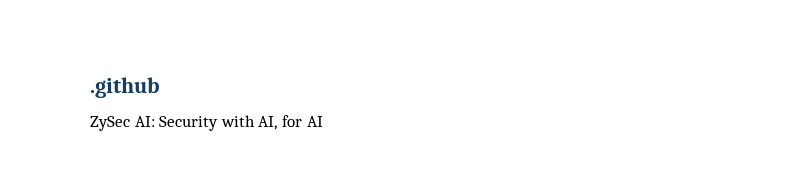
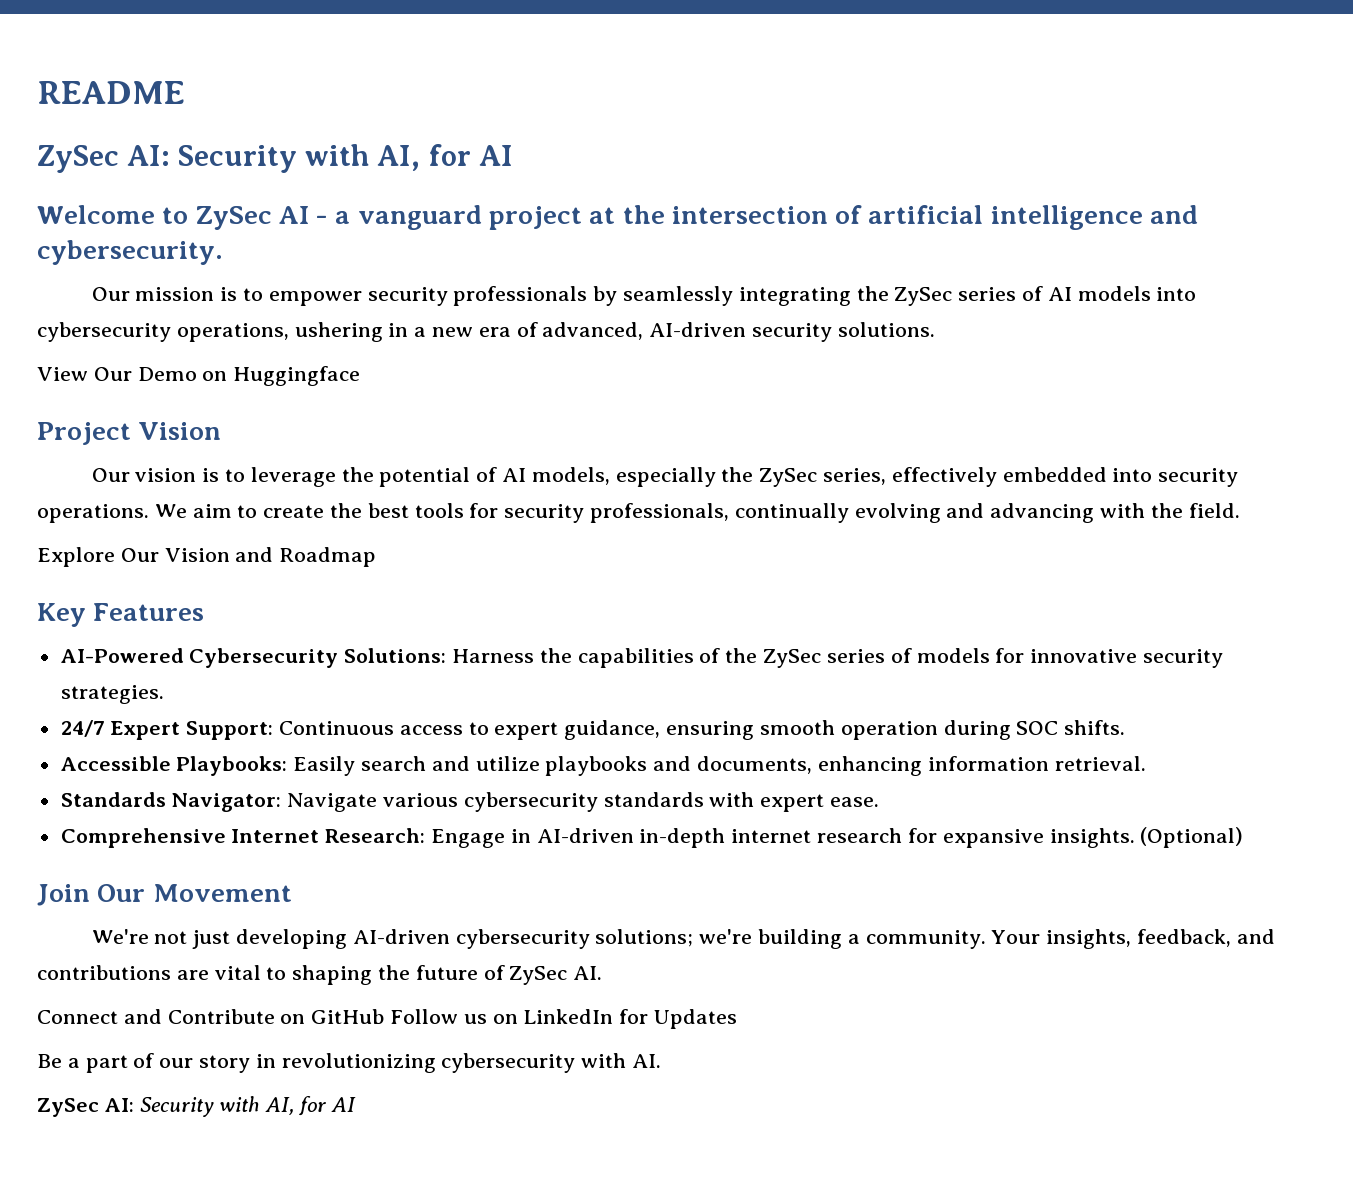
- .github
+ README
+ ZySec AI: Security with AI, for AI
+ Welcome to ZySec AI - a vanguard project at the intersection of artificial intelligence and cybersecurity.
+ Our mission is to empower security professionals by seamlessly integrating the ZySec series of AI models into cybersecurity operations, ushering in a new era of advanced, AI-driven security solutions.
+ View Our Demo on Huggingface
+ Project Vision
+ Our vision is to leverage the potential of AI models, especially the ZySec series, effectively embedded into security operations. We aim to create the best tools for security professionals, continually evolving and advancing with the field.
+ Explore Our Vision and Roadmap
+ Key Features
+ AI-Powered Cybersecurity Solutions: Harness the capabilities of the ZySec series of models for innovative security strategies.
+ 24/7 Expert Support: Continuous access to expert guidance, ensuring smooth operation during SOC shifts.
+ Accessible Playbooks: Easily search and utilize playbooks and documents, enhancing information retrieval.
+ Standards Navigator: Navigate various cybersecurity standards with expert ease.
+ Comprehensive Internet Research: Engage in AI-driven in-depth internet research for expansive insights. (Optional)
+ Join Our Movement
+ We're not just developing AI-driven cybersecurity solutions; we're building a community. Your insights, feedback, and contributions are vital to shaping the future of ZySec AI.
+ Connect and Contribute on GitHub Follow us on LinkedIn for Updates
+ Be a part of our story in revolutionizing cybersecurity with AI.

